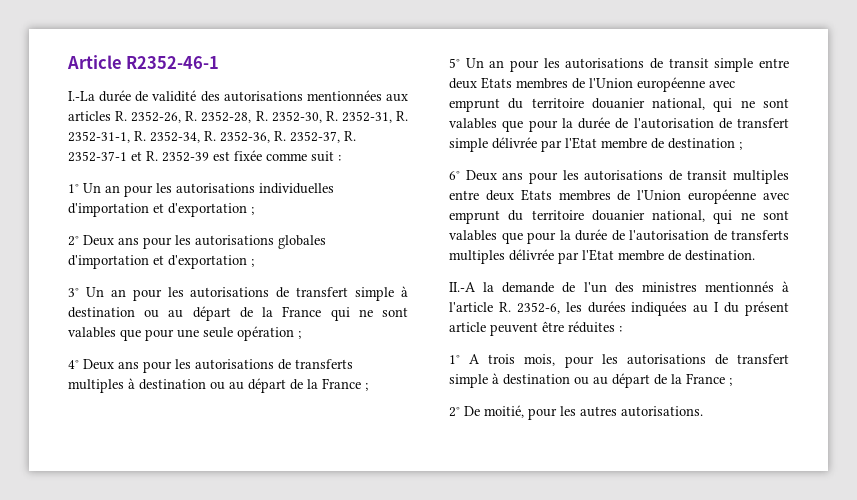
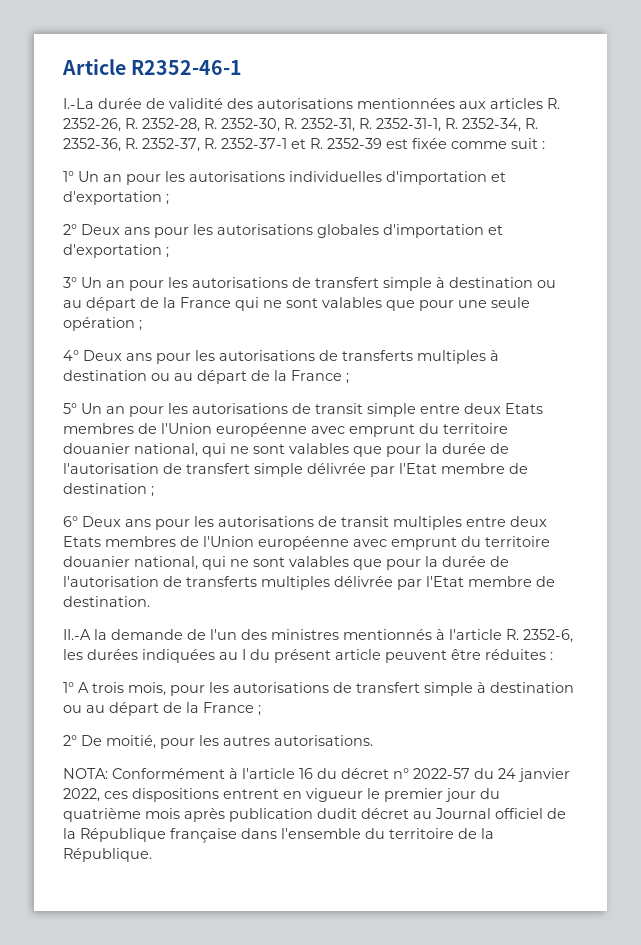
+ NOTA: Conformément à l'article 16 du décret n° 2022-57 du 24 janvier 2022, ces dispositions entrent en vigueur le premier jour du quatrième mois après publication dudit décret au Journal officiel de la République française dans l'ensemble du territoire de la République.

